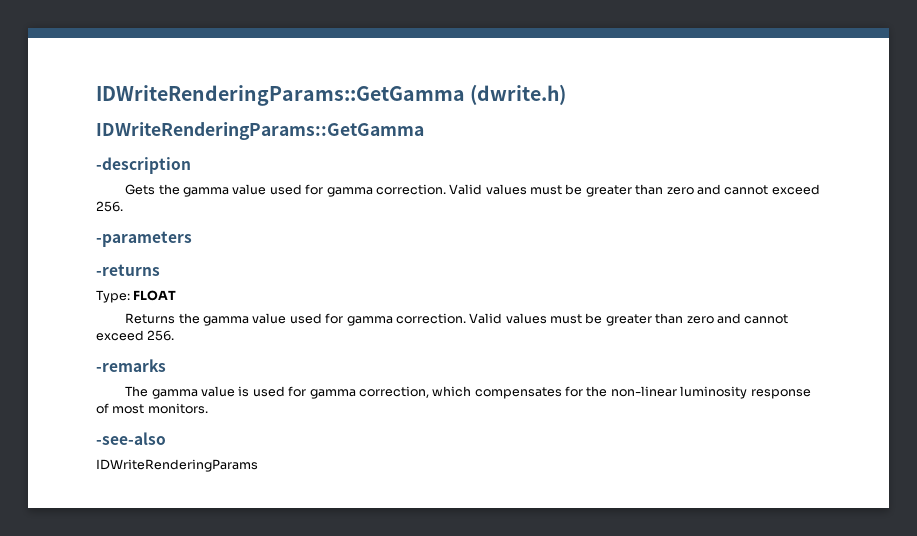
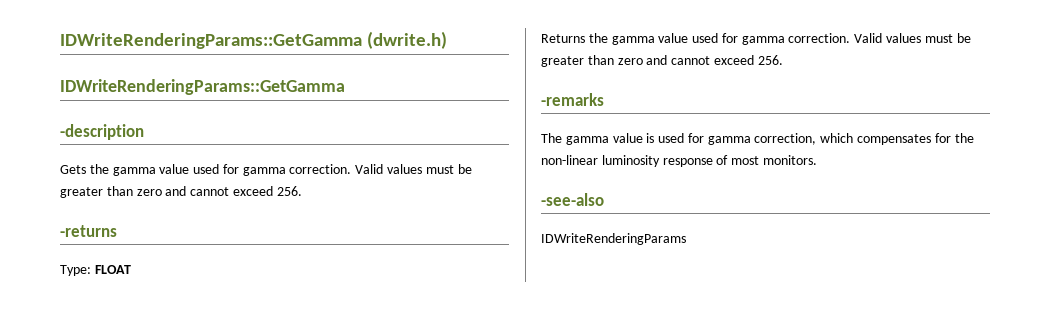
- -parameters

